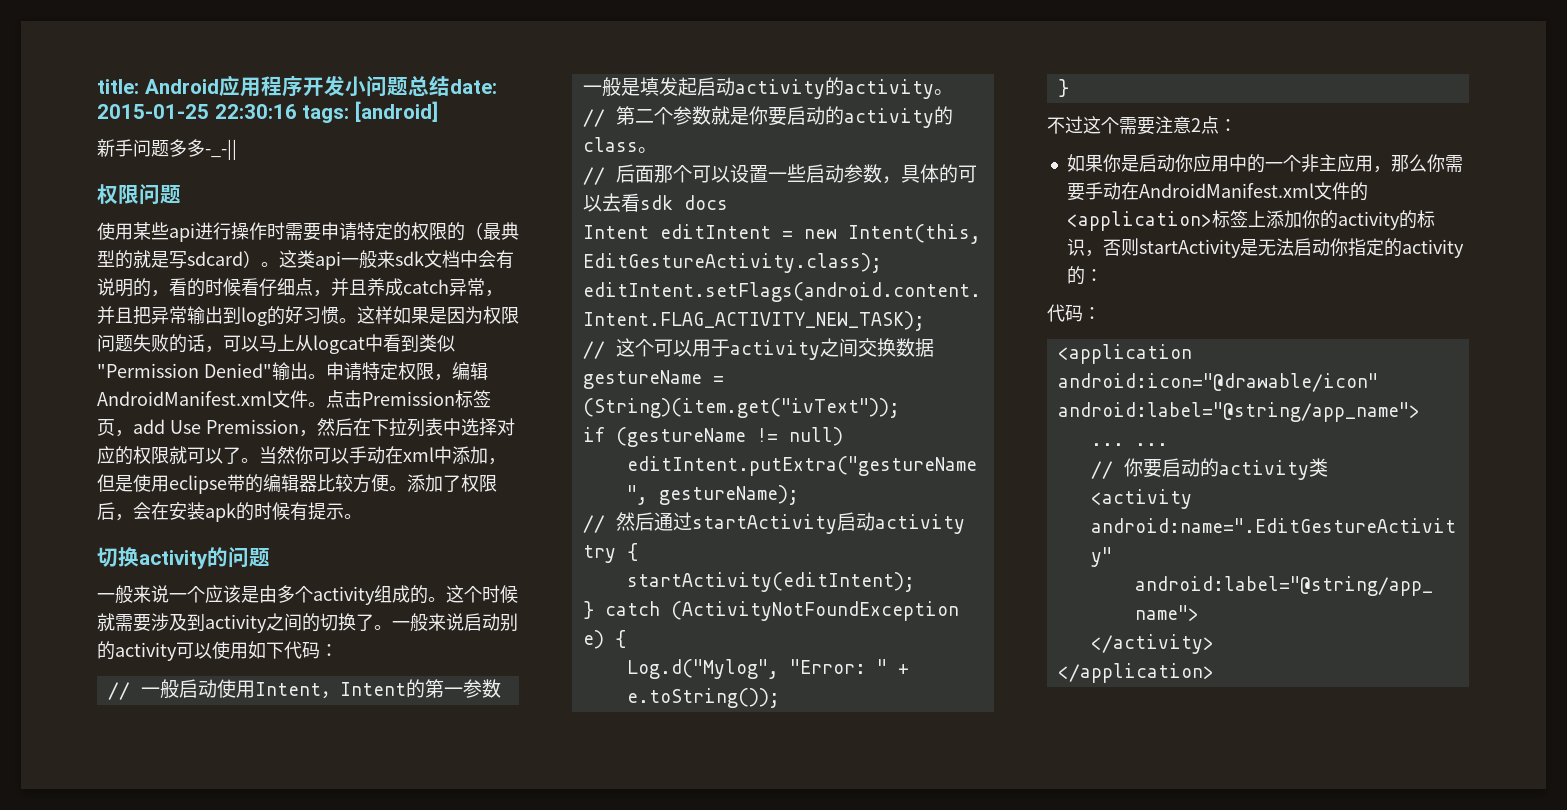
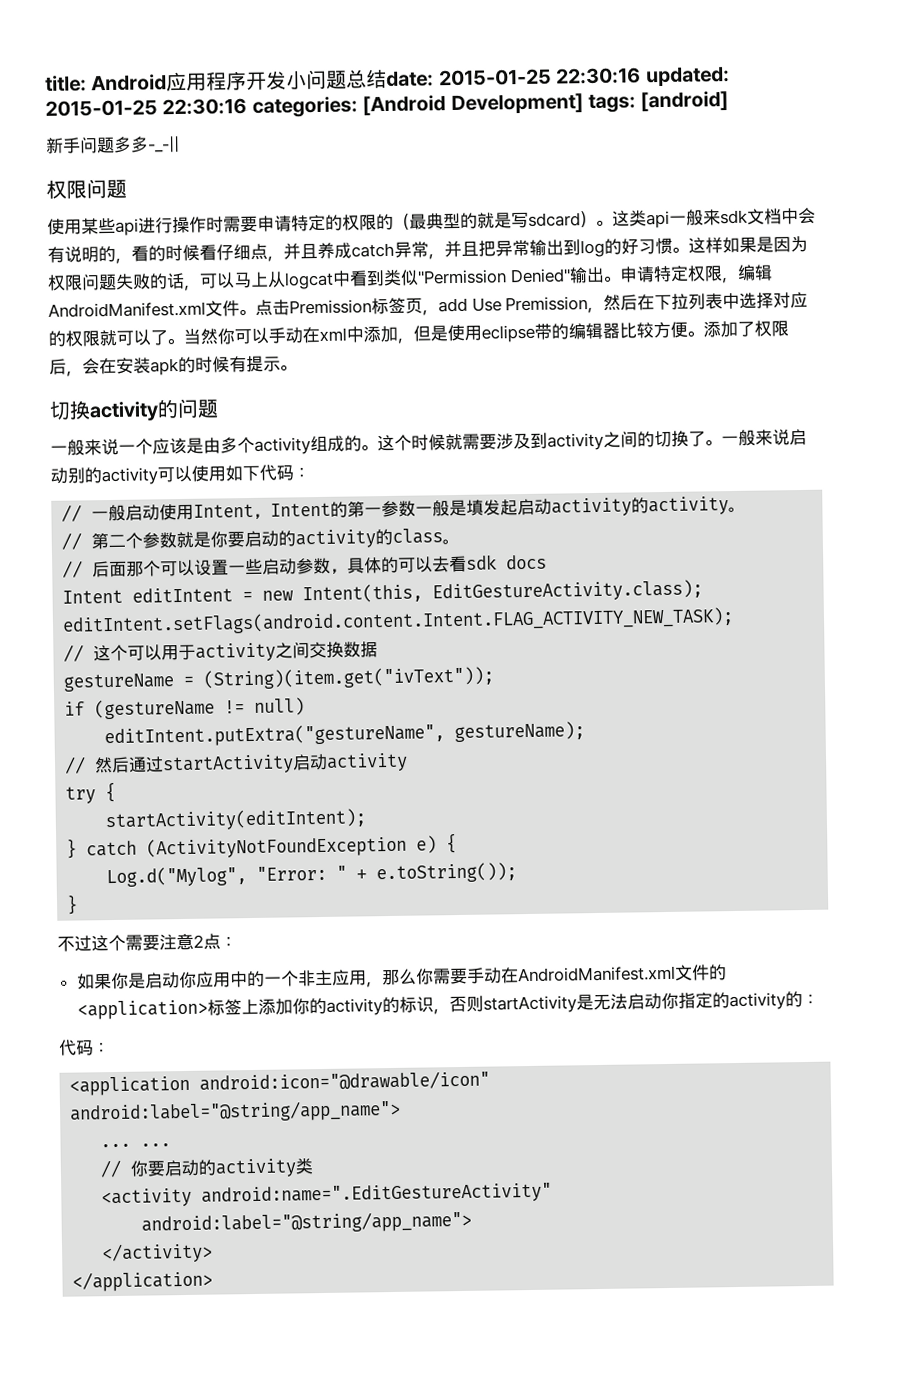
- title: Android应用程序开发小问题总结date: 2015-01-25 22:30:16 tags: [android]
+ title: Android应用程序开发小问题总结date: 2015-01-25 22:30:16 updated: 2015-01-25 22:30:16 categories: [Android Development] tags: [android]

